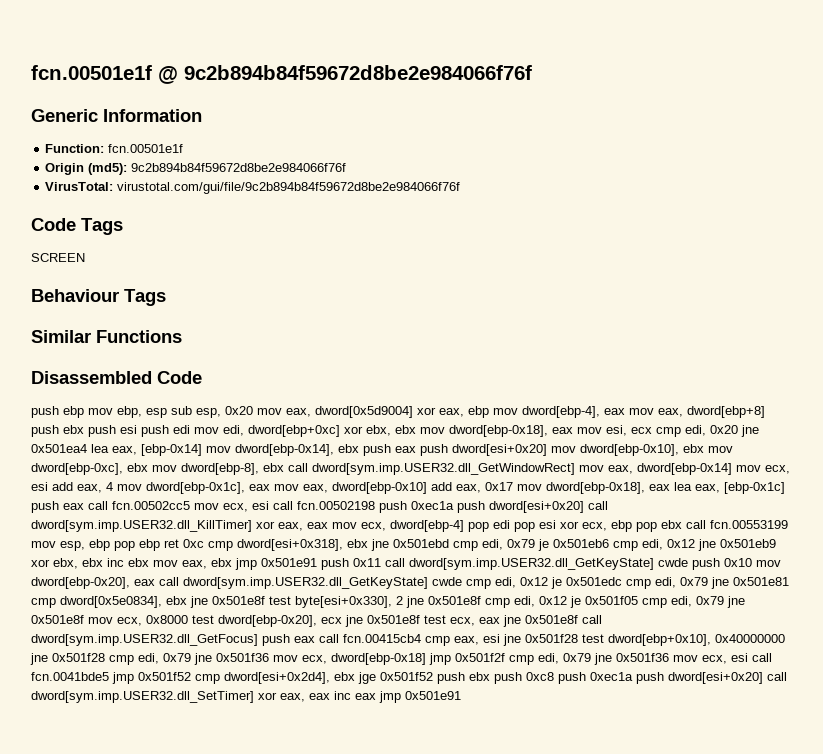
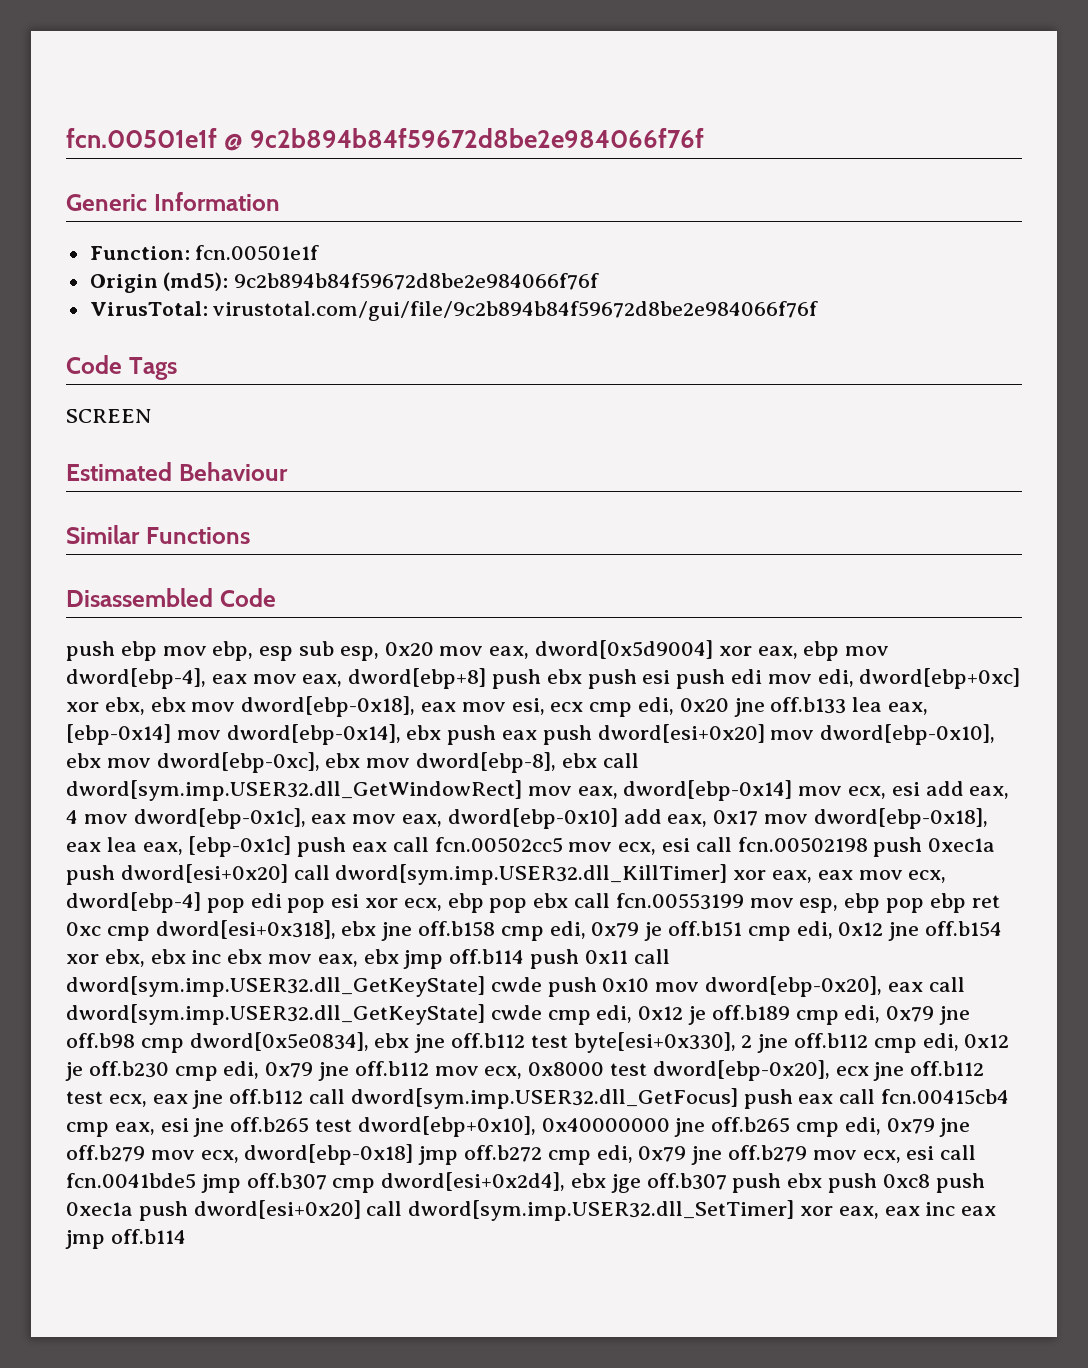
- Behaviour Tags
+ Estimated Behaviour
- push ebp mov ebp, esp sub esp, 0x20 mov eax, dword[0x5d9004] xor eax, ebp mov dword[ebp-4], eax mov eax, dword[ebp+8] push ebx push esi push edi mov edi, dword[ebp+0xc] xor ebx, ebx mov dword[ebp-0x18], eax mov esi, ecx cmp edi, 0x20 jne 0x501ea4 lea eax, [ebp-0x14] mov dword[ebp-0x14], ebx push eax push dword[esi+0x20] mov dword[ebp-0x10], ebx mov dword[ebp-0xc], ebx mov dword[ebp-8], ebx call dword[sym.imp.USER32.dll_GetWindowRect] mov eax, dword[ebp-0x14] mov ecx, esi add eax, 4 mov dword[ebp-0x1c], eax mov eax, dword[ebp-0x10] add eax, 0x17 mov dword[ebp-0x18], eax lea eax, [ebp-0x1c] push eax call fcn.00502cc5 mov ecx, esi call fcn.00502198 push 0xec1a push dword[esi+0x20] call dword[sym.imp.USER32.dll_KillTimer] xor eax, eax mov ecx, dword[ebp-4] pop edi pop esi xor ecx, ebp pop ebx call fcn.00553199 mov esp, ebp pop ebp ret 0xc cmp dword[esi+0x318], ebx jne 0x501ebd cmp edi, 0x79 je 0x501eb6 cmp edi, 0x12 jne 0x501eb9 xor ebx, ebx inc ebx mov eax, ebx jmp 0x501e91 push 0x11 call dword[sym.imp.USER32.dll_GetKeyState] cwde push 0x10 mov dword[ebp-0x20], eax call dword[sym.imp.USER32.dll_GetKeyState] cwde cmp edi, 0x12 je 0x501edc cmp edi, 0x79 jne 0x501e81 cmp dword[0x5e0834], ebx jne 0x501e8f test byte[esi+0x330], 2 jne 0x501e8f cmp edi, 0x12 je 0x501f05 cmp edi, 0x79 jne 0x501e8f mov ecx, 0x8000 test dword[ebp-0x20], ecx jne 0x501e8f test ecx, eax jne 0x501e8f call dword[sym.imp.USER32.dll_GetFocus] push eax call fcn.00415cb4 cmp eax, esi jne 0x501f28 test dword[ebp+0x10], 0x40000000 jne 0x501f28 cmp edi, 0x79 jne 0x501f36 mov ecx, dword[ebp-0x18] jmp 0x501f2f cmp edi, 0x79 jne 0x501f36 mov ecx, esi call fcn.0041bde5 jmp 0x501f52 cmp dword[esi+0x2d4], ebx jge 0x501f52 push ebx push 0xc8 push 0xec1a push dword[esi+0x20] call dword[sym.imp.USER32.dll_SetTimer] xor eax, eax inc eax jmp 0x501e91
+ push ebp mov ebp, esp sub esp, 0x20 mov eax, dword[0x5d9004] xor eax, ebp mov dword[ebp-4], eax mov eax, dword[ebp+8] push ebx push esi push edi mov edi, dword[ebp+0xc] xor ebx, ebx mov dword[ebp-0x18], eax mov esi, ecx cmp edi, 0x20 jne off.b133 lea eax, [ebp-0x14] mov dword[ebp-0x14], ebx push eax push dword[esi+0x20] mov dword[ebp-0x10], ebx mov dword[ebp-0xc], ebx mov dword[ebp-8], ebx call dword[sym.imp.USER32.dll_GetWindowRect] mov eax, dword[ebp-0x14] mov ecx, esi add eax, 4 mov dword[ebp-0x1c], eax mov eax, dword[ebp-0x10] add eax, 0x17 mov dword[ebp-0x18], eax lea eax, [ebp-0x1c] push eax call fcn.00502cc5 mov ecx, esi call fcn.00502198 push 0xec1a push dword[esi+0x20] call dword[sym.imp.USER32.dll_KillTimer] xor eax, eax mov ecx, dword[ebp-4] pop edi pop esi xor ecx, ebp pop ebx call fcn.00553199 mov esp, ebp pop ebp ret 0xc cmp dword[esi+0x318], ebx jne off.b158 cmp edi, 0x79 je off.b151 cmp edi, 0x12 jne off.b154 xor ebx, ebx inc ebx mov eax, ebx jmp off.b114 push 0x11 call dword[sym.imp.USER32.dll_GetKeyState] cwde push 0x10 mov dword[ebp-0x20], eax call dword[sym.imp.USER32.dll_GetKeyState] cwde cmp edi, 0x12 je off.b189 cmp edi, 0x79 jne off.b98 cmp dword[0x5e0834], ebx jne off.b112 test byte[esi+0x330], 2 jne off.b112 cmp edi, 0x12 je off.b230 cmp edi, 0x79 jne off.b112 mov ecx, 0x8000 test dword[ebp-0x20], ecx jne off.b112 test ecx, eax jne off.b112 call dword[sym.imp.USER32.dll_GetFocus] push eax call fcn.00415cb4 cmp eax, esi jne off.b265 test dword[ebp+0x10], 0x40000000 jne off.b265 cmp edi, 0x79 jne off.b279 mov ecx, dword[ebp-0x18] jmp off.b272 cmp edi, 0x79 jne off.b279 mov ecx, esi call fcn.0041bde5 jmp off.b307 cmp dword[esi+0x2d4], ebx jge off.b307 push ebx push 0xc8 push 0xec1a push dword[esi+0x20] call dword[sym.imp.USER32.dll_SetTimer] xor eax, eax inc eax jmp off.b114

